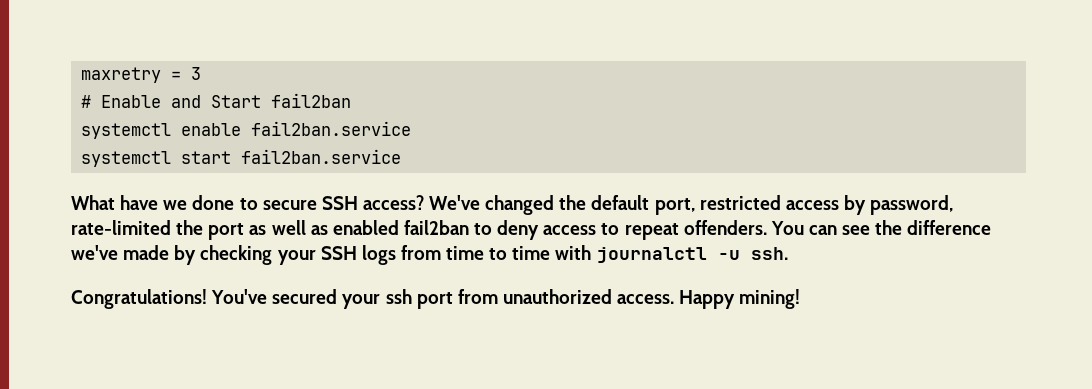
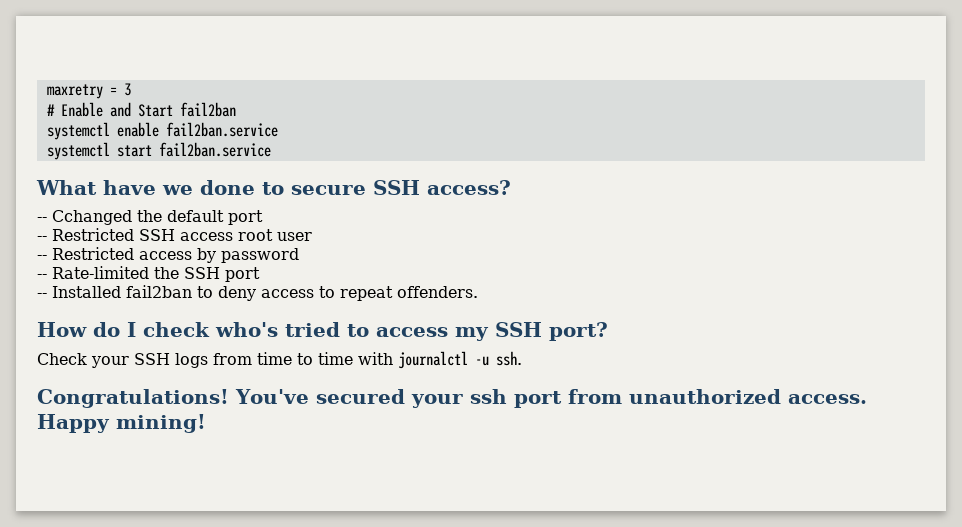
- What have we done to secure SSH access? We've changed the default port, restricted access by password, rate-limited the port as well as enabled fail2ban to deny access to repeat offenders. You can see the difference we've made by checking your SSH logs from time to time with journalctl -u ssh.
+ What have we done to secure SSH access?
+ -- Cchanged the default port
+ -- Restricted SSH access root user
+ -- Restricted access by password
+ -- Rate-limited the SSH port
+ -- Installed fail2ban to deny access to repeat offenders.
+ How do I check who's tried to access my SSH port?
+ Check your SSH logs from time to time with journalctl -u ssh.

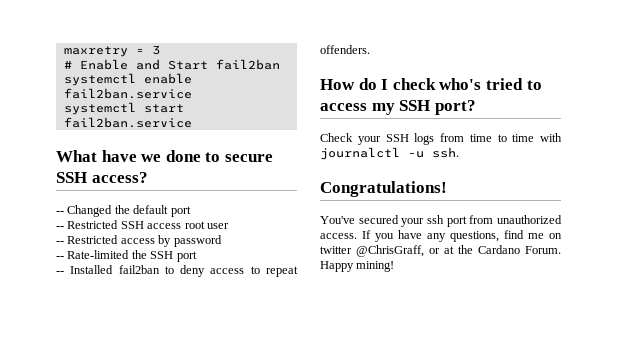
- -- Cchanged the default port
+ -- Changed the default port
- Congratulations! You've secured your ssh port from unauthorized access.
+ Congratulations!
+ You've secured your ssh port from unauthorized access.
+ If you have any questions, find me on twitter @ChrisGraff, or at the Cardano Forum.

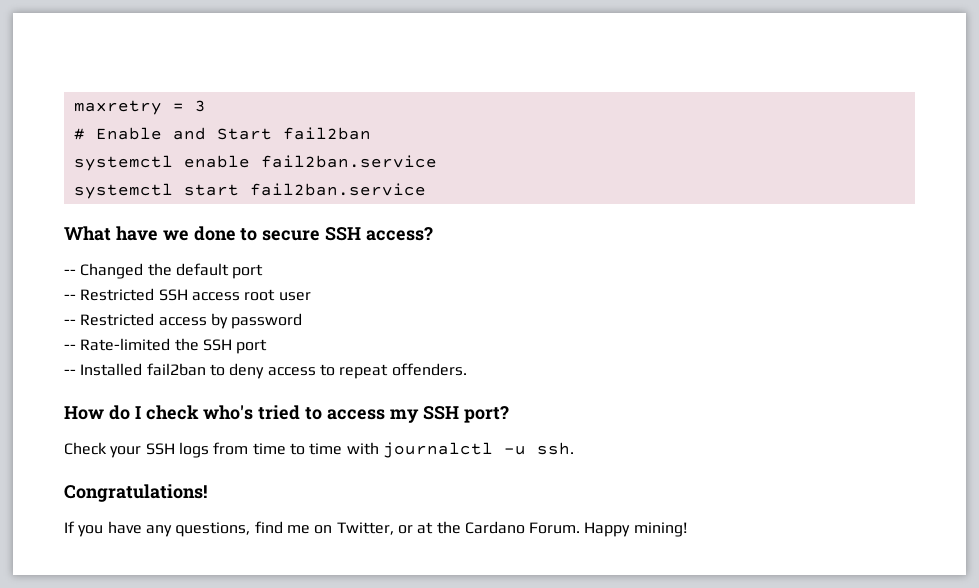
- You've secured your ssh port from unauthorized access. If you have any questions, find me on twitter @ChrisGraff, or at the Cardano Forum.
+ If you have any questions, find me on Twitter, or at the Cardano Forum.

